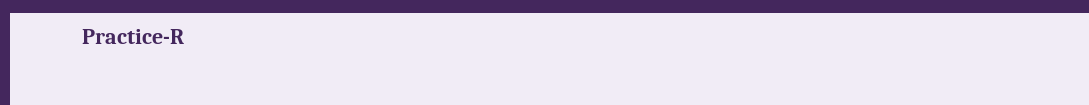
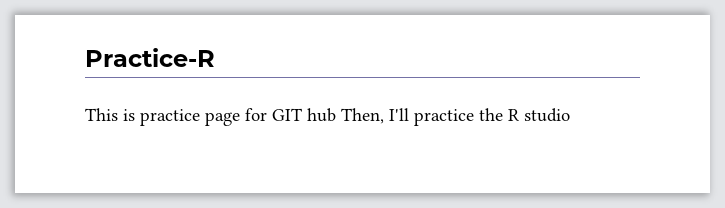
+ This is practice page for GIT hub Then, I'll practice the R studio

